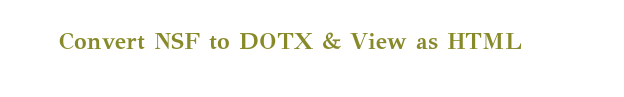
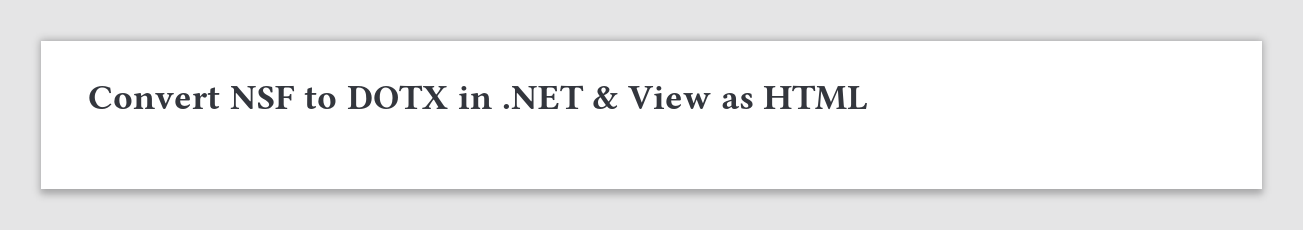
- Convert NSF to DOTX & View as HTML
+ Convert NSF to DOTX in .NET & View as HTML

